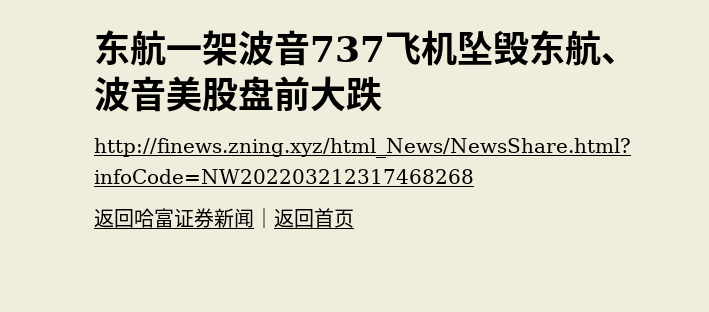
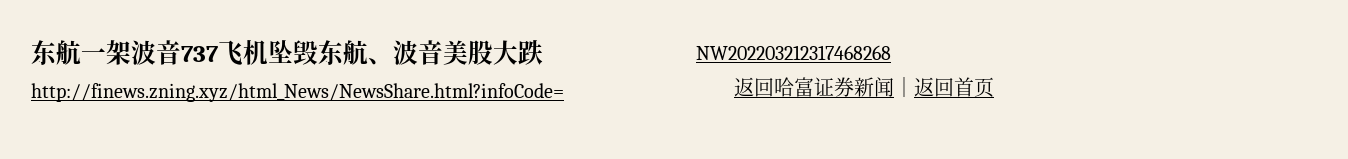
- 东航一架波音737飞机坠毁东航、波音美股盘前大跌
+ 东航一架波音737飞机坠毁东航、波音美股大跌

